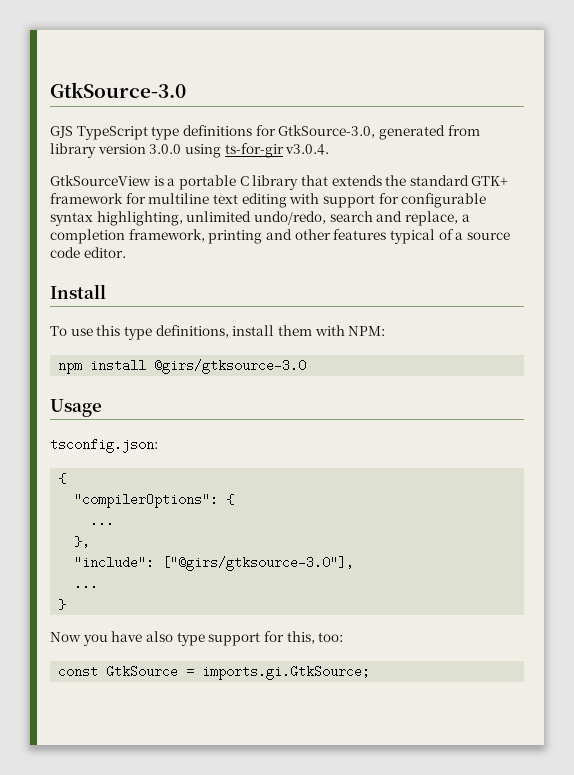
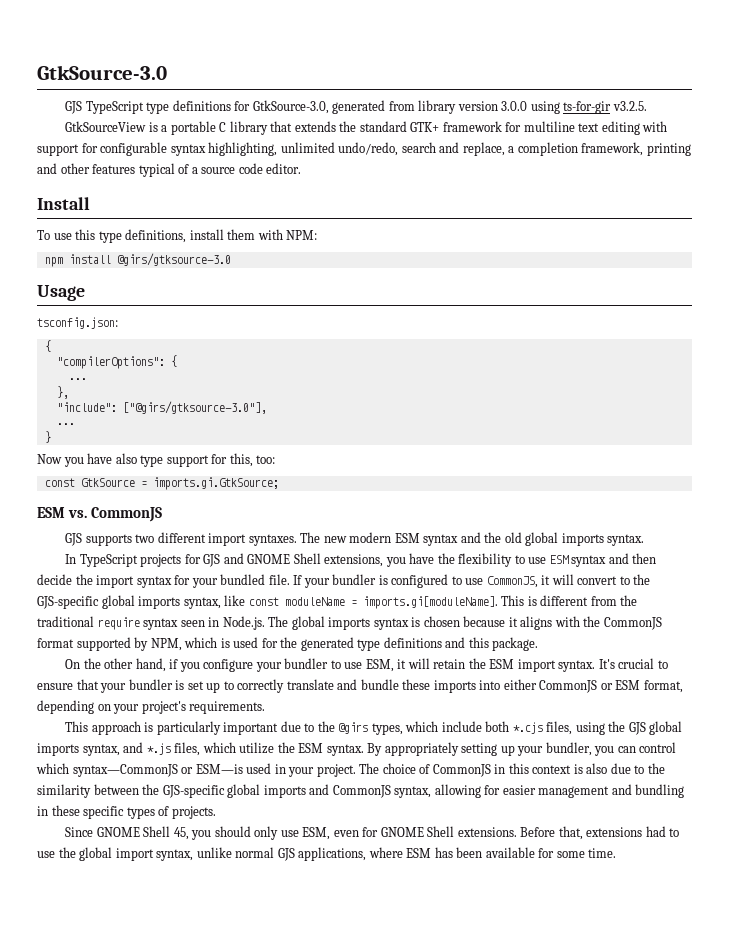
- GJS TypeScript type definitions for GtkSource-3.0, generated from library version 3.0.0 using ts-for-gir v3.0.4.
+ GJS TypeScript type definitions for GtkSource-3.0, generated from library version 3.0.0 using ts-for-gir v3.2.5.
+ ESM vs. CommonJS
+ GJS supports two different import syntaxes. The new modern ESM syntax and the old global imports syntax.
+ In TypeScript projects for GJS and GNOME Shell extensions, you have the flexibility to use ESM syntax and then decide the import syntax for your bundled file. If your bundler is configured to use CommonJS, it will convert to the GJS-specific global imports syntax, like const moduleName = imports.gi[moduleName]. This is different from the traditional require syntax seen in Node.js. The global imports syntax is chosen because it aligns with the CommonJS format supported by NPM, which is used for the generated type definitions and this package.
+ On the other hand, if you configure your bundler to use ESM, it will retain the ESM import syntax. It's crucial to ensure that your bundler is set up to correctly translate and bundle these imports into either CommonJS or ESM format, depending on your project's requirements.
+ This approach is particularly important due to the @girs types, which include both *.cjs files, using the GJS global imports syntax, and *.js files, which utilize the ESM syntax. By appropriately setting up your bundler, you can control which syntax—CommonJS or ESM—is used in your project. The choice of CommonJS in this context is also due to the similarity between the GJS-specific global imports and CommonJS syntax, allowing for easier management and bundling in these specific types of projects.
+ Since GNOME Shell 45, you should only use ESM, even for GNOME Shell extensions. Before that, extensions had to use the global import syntax, unlike normal GJS applications, where ESM has been available for some time.

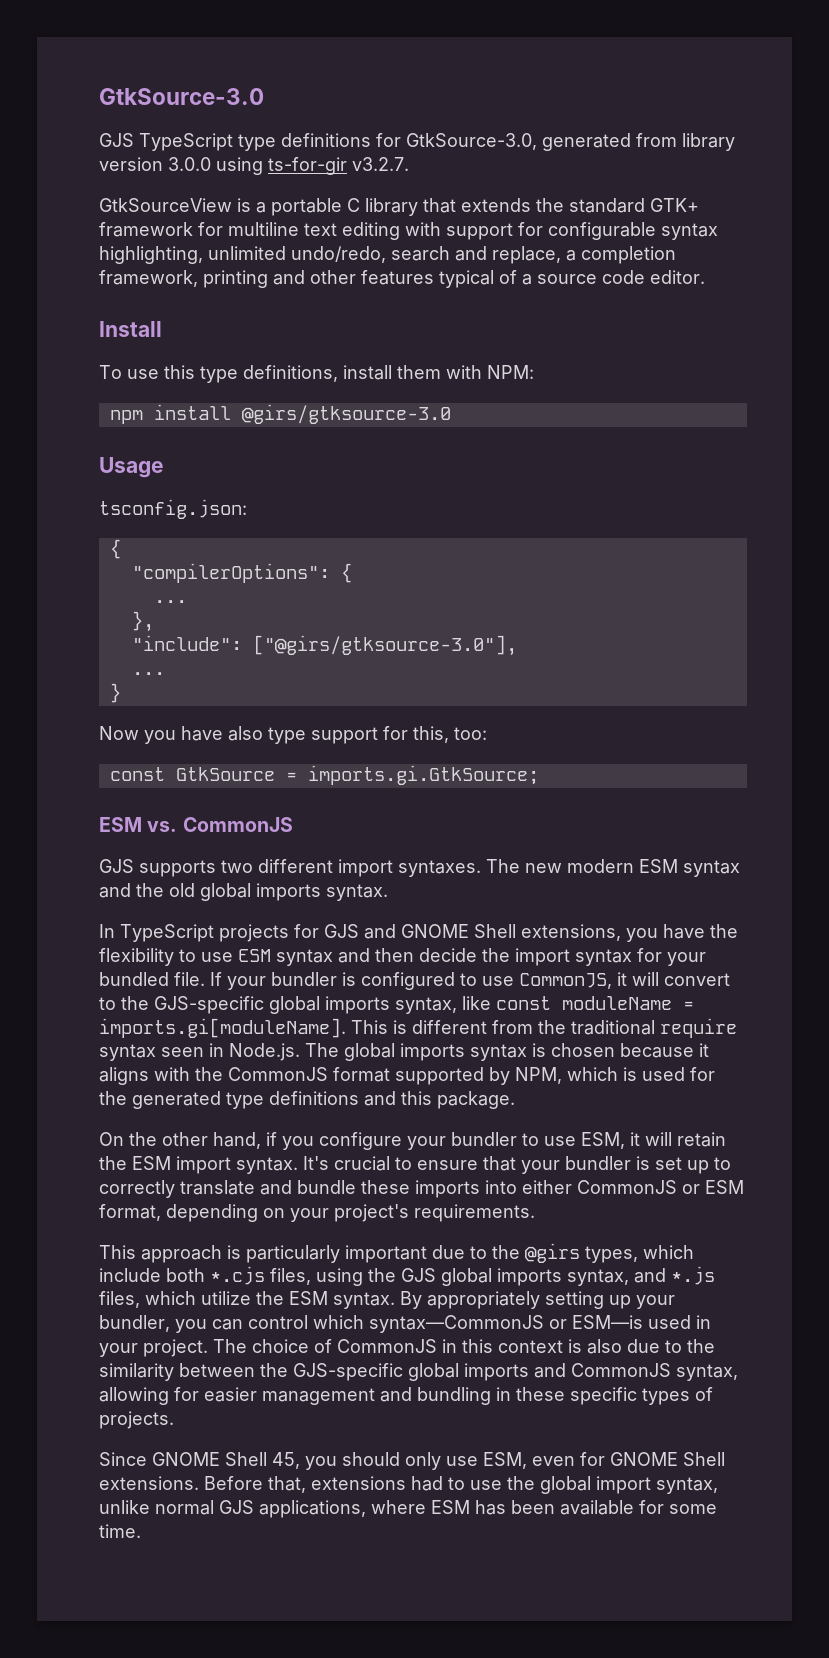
- GJS TypeScript type definitions for GtkSource-3.0, generated from library version 3.0.0 using ts-for-gir v3.2.5.
+ GJS TypeScript type definitions for GtkSource-3.0, generated from library version 3.0.0 using ts-for-gir v3.2.7.

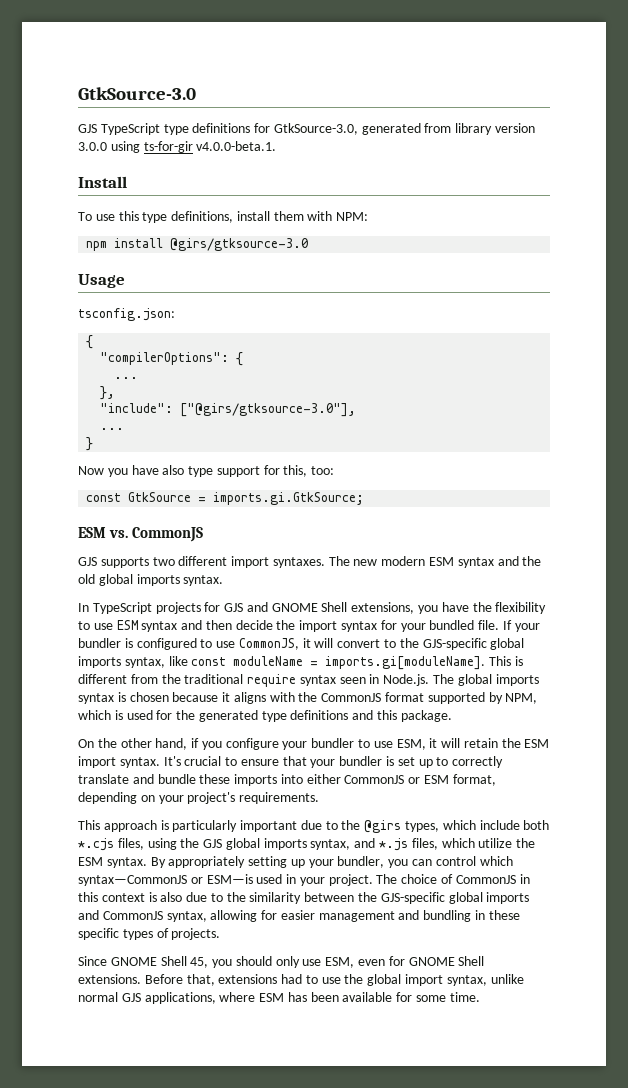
- GJS TypeScript type definitions for GtkSource-3.0, generated from library version 3.0.0 using ts-for-gir v3.2.7.
- GtkSourceView is a portable C library that extends the standard GTK+ framework for multiline text editing with support for configurable syntax highlighting, unlimited undo/redo, search and replace, a completion framework, printing and other features typical of a source code editor.
+ GJS TypeScript type definitions for GtkSource-3.0, generated from library version 3.0.0 using ts-for-gir v4.0.0-beta.1.

